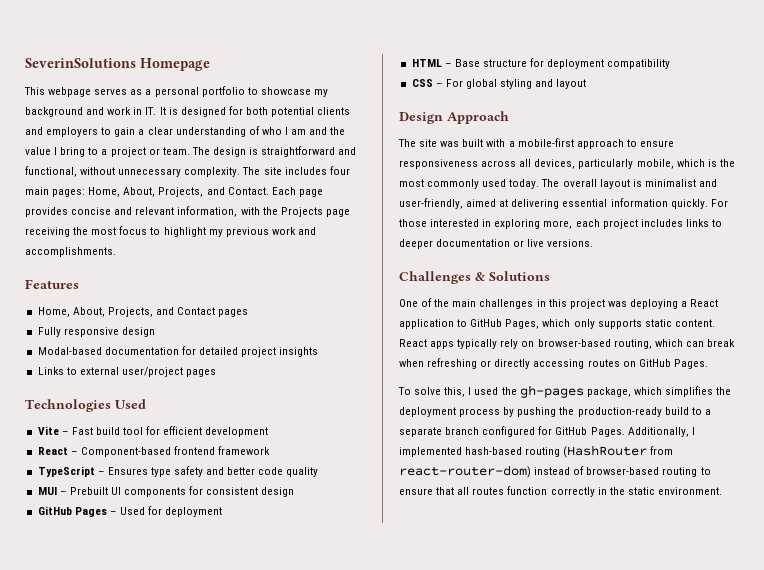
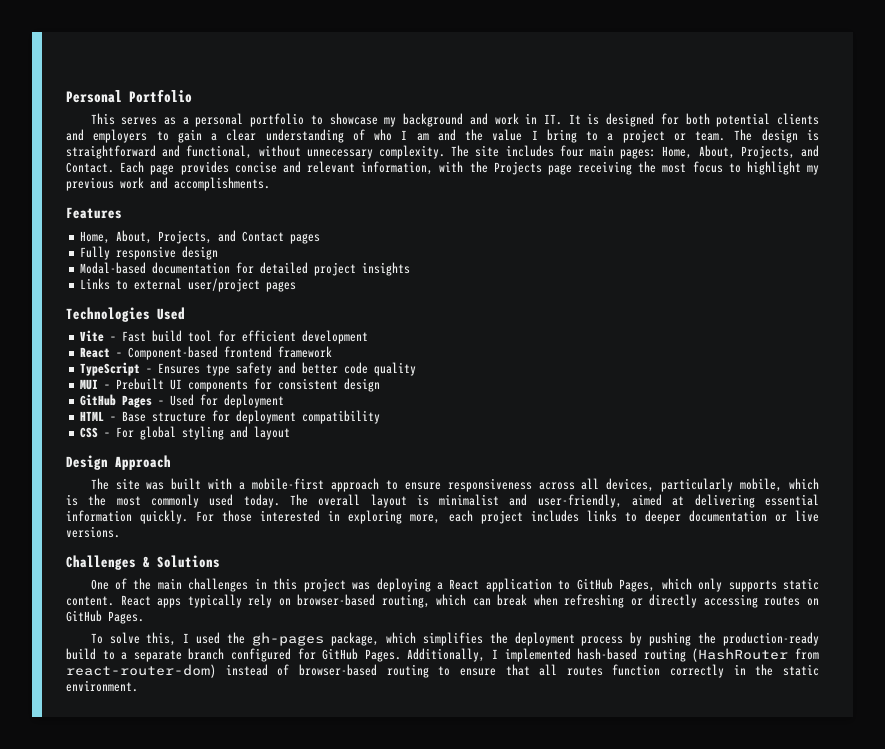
- SeverinSolutions Homepage
+ Personal Portfolio
- This webpage serves as a personal portfolio to showcase my background and work in IT. It is designed for both potential clients and employers to gain a clear understanding of who I am and the value I bring to a project or team.
+ This serves as a personal portfolio to showcase my background and work in IT. It is designed for both potential clients and employers to gain a clear understanding of who I am and the value I bring to a project or team.

